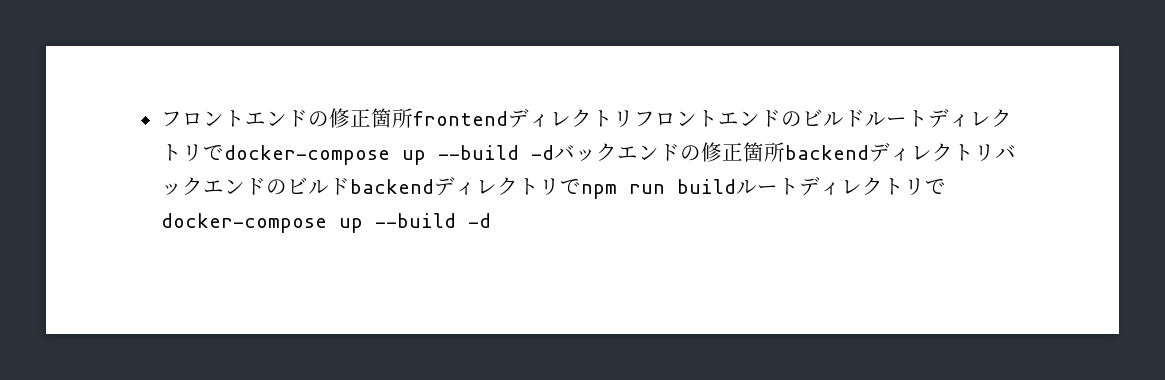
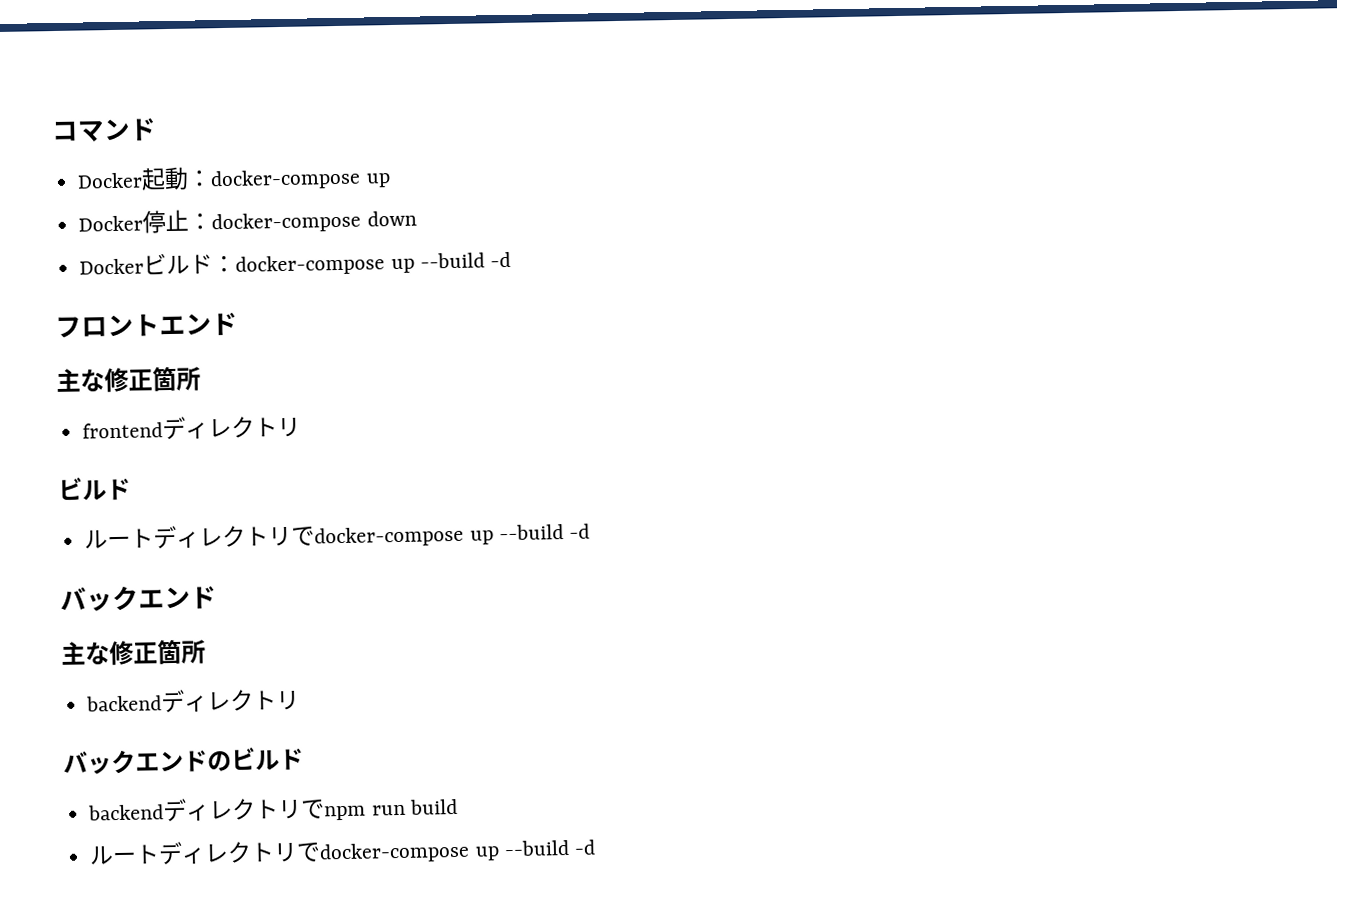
- フロントエンドの修正箇所frontendディレクトリフロントエンドのビルドルートディレクトリでdocker-compose up --build -dバックエンドの修正箇所backendディレクトリバックエンドのビルドbackendディレクトリでnpm run buildルートディレクトリでdocker-compose up --build -d
+ コマンド
+ Docker起動：docker-compose up
+ Docker停止：docker-compose down
+ Dockerビルド：docker-compose up --build -d
+ フロントエンド
+ 主な修正箇所
+ frontendディレクトリ
+ ビルド
+ ルートディレクトリでdocker-compose up --build -d
+ バックエンド
+ 主な修正箇所
+ backendディレクトリ
+ バックエンドのビルド
+ backendディレクトリでnpm run build
+ ルートディレクトリでdocker-compose up --build -d

